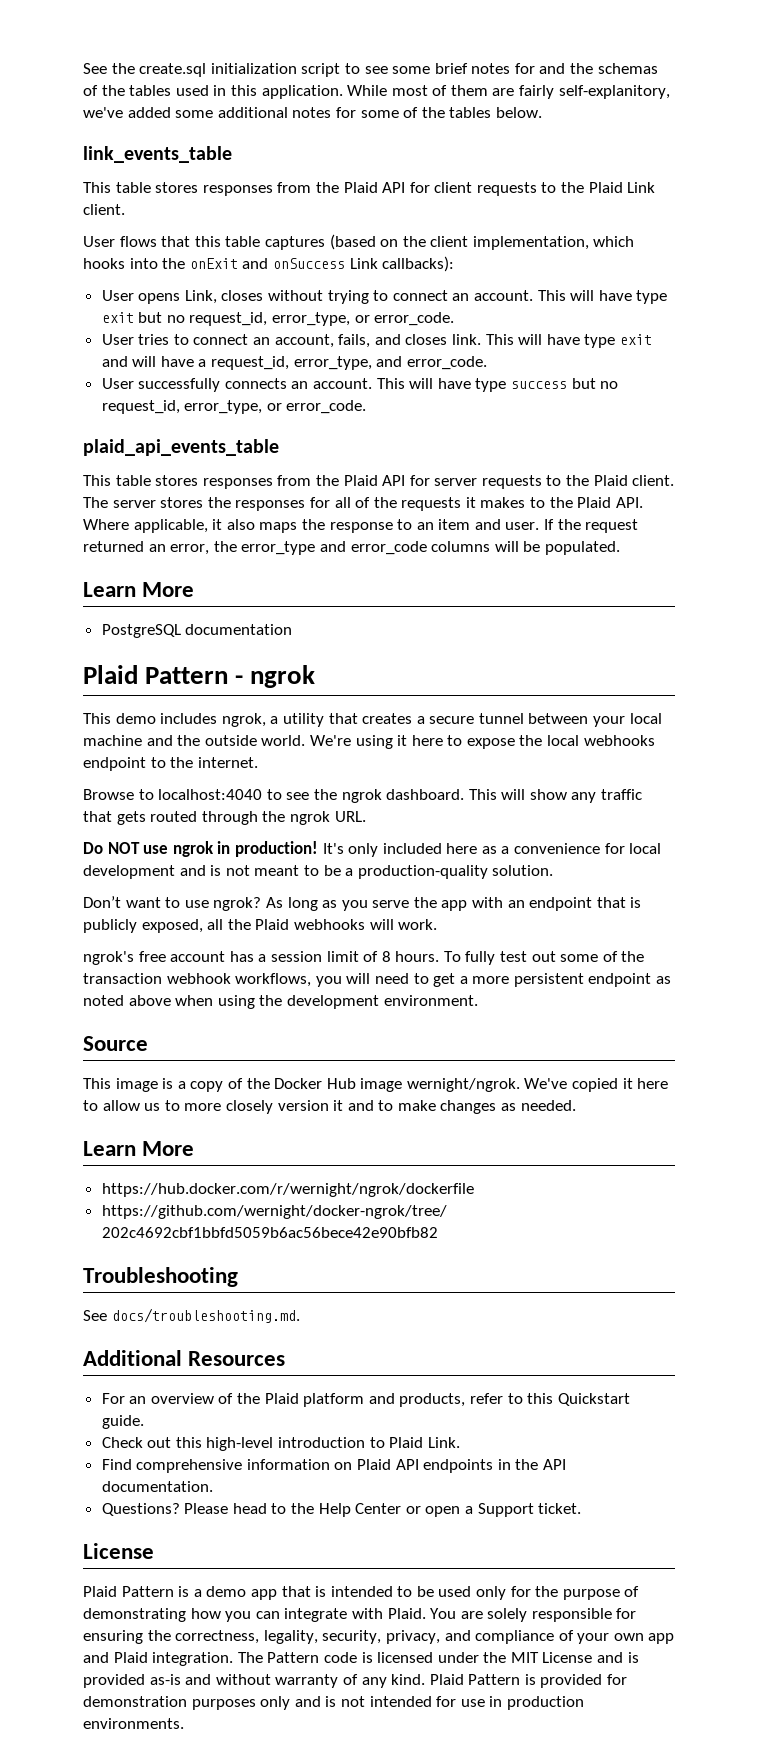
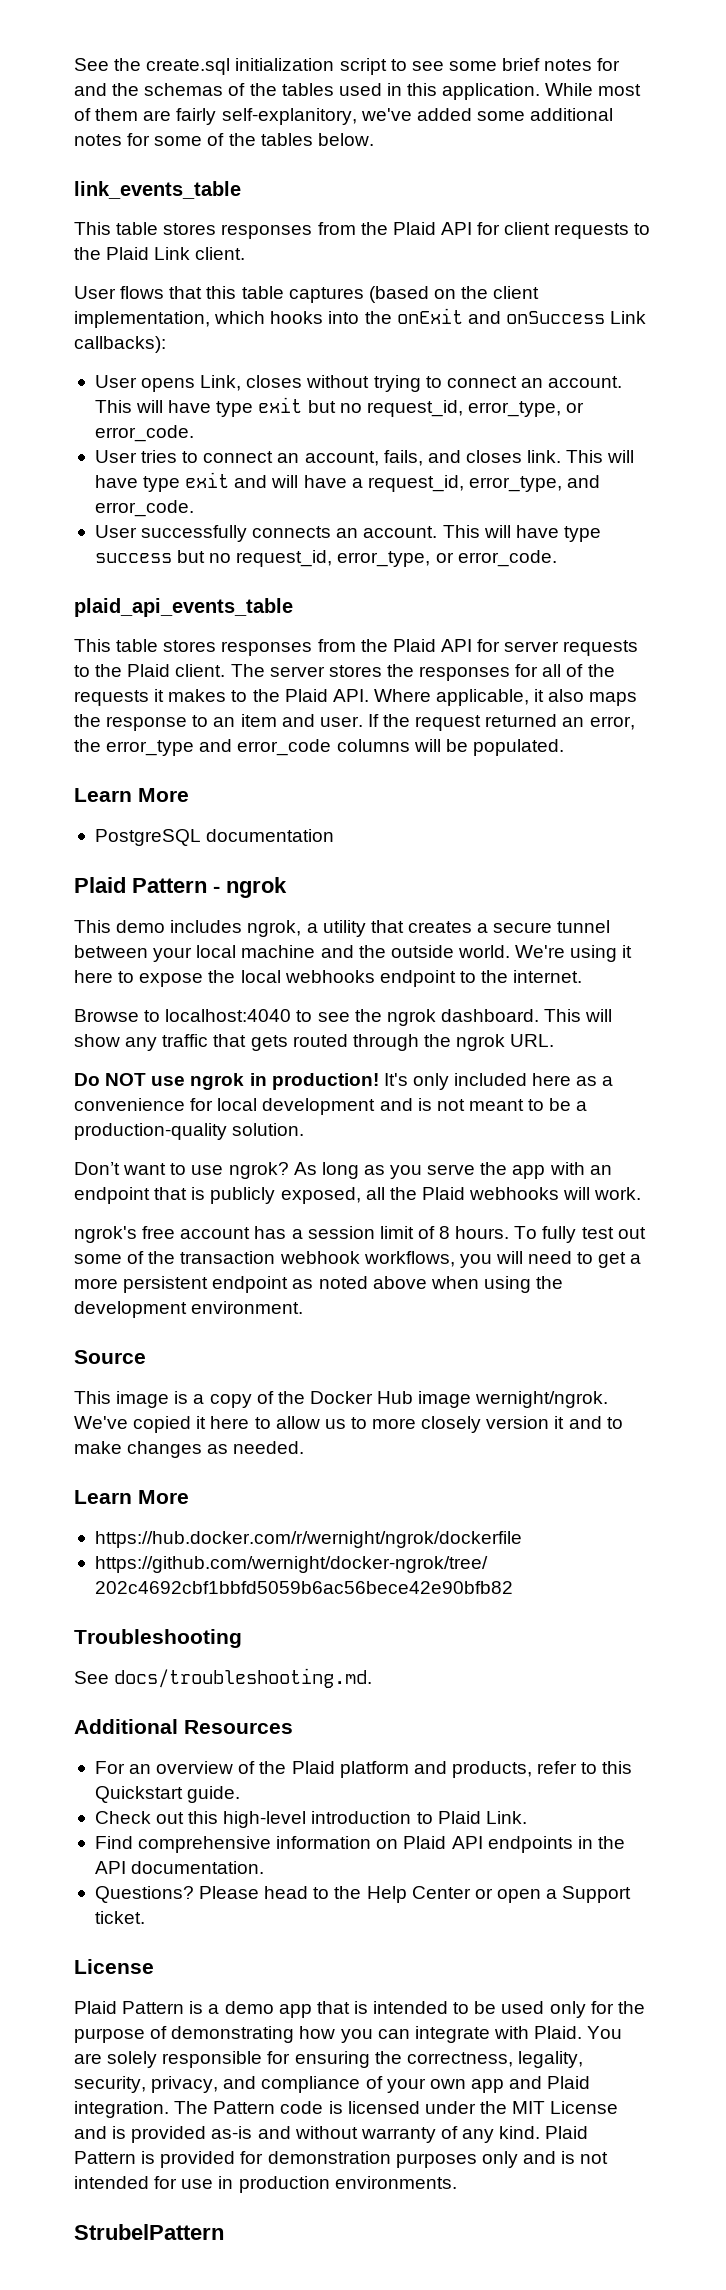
+ StrubelPattern

